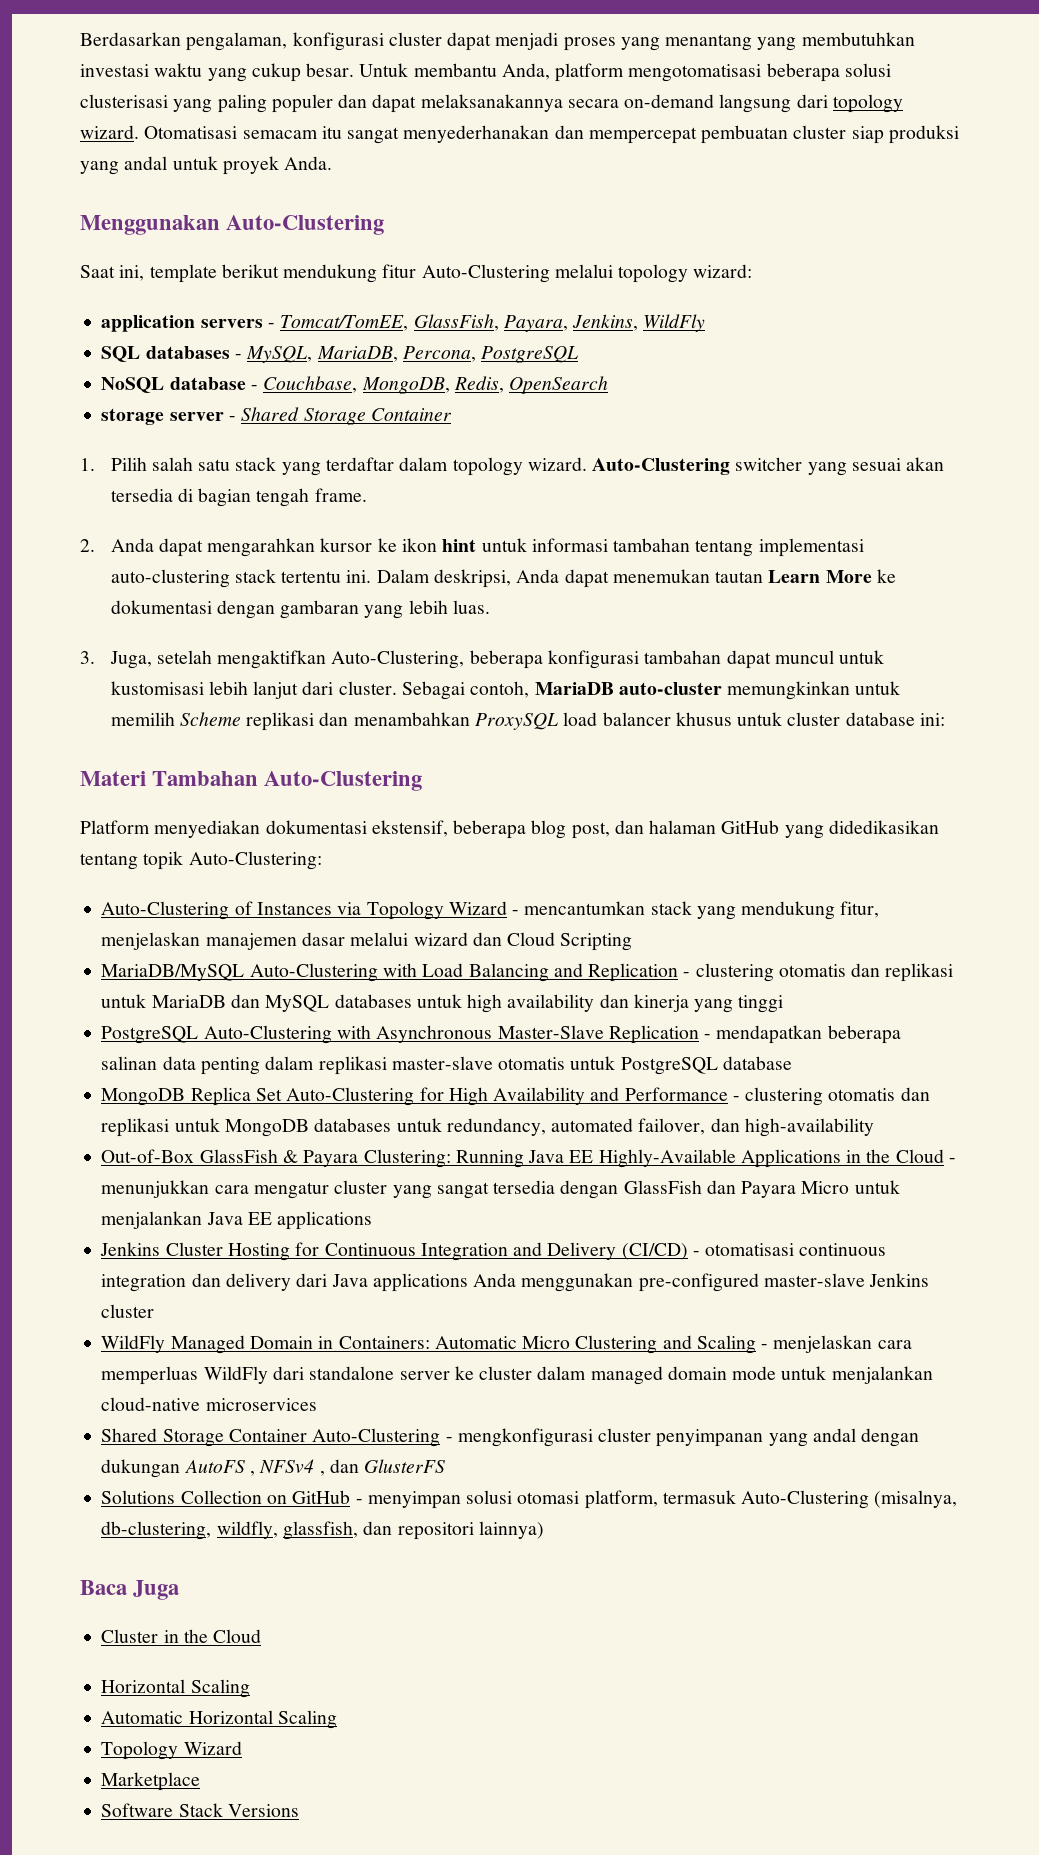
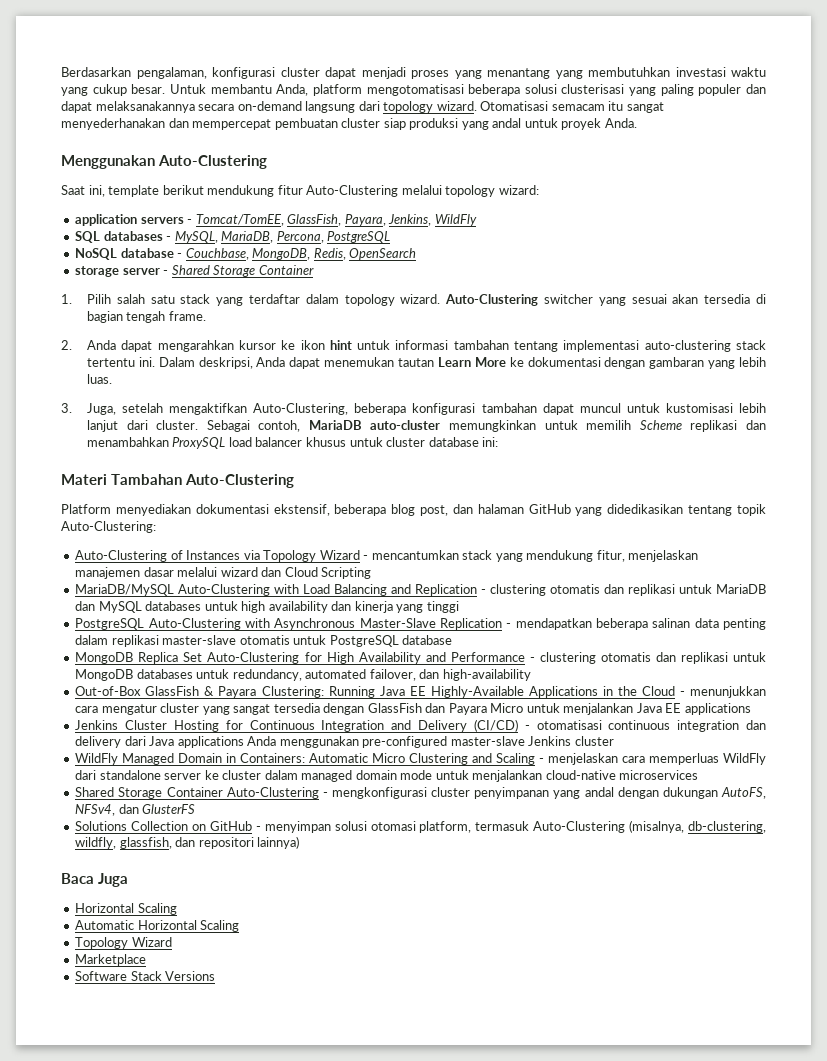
- Shared Storage Container Auto-Clustering - mengkonfigurasi cluster penyimpanan yang andal dengan dukungan AutoFS , NFSv4 , dan GlusterFS
+ Shared Storage Container Auto-Clustering - mengkonfigurasi cluster penyimpanan yang andal dengan dukungan AutoFS, NFSv4, dan GlusterFS
- Cluster in the Cloud

